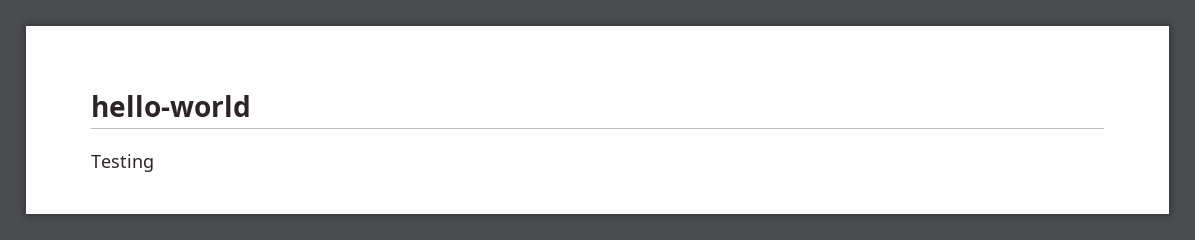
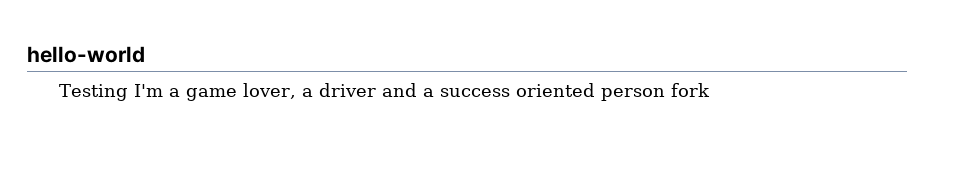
- Testing
+ Testing I'm a game lover, a driver and a success oriented person fork

